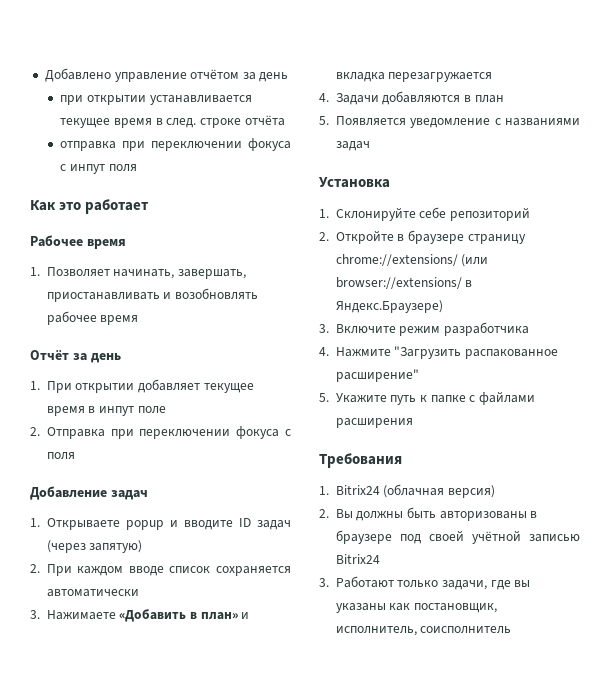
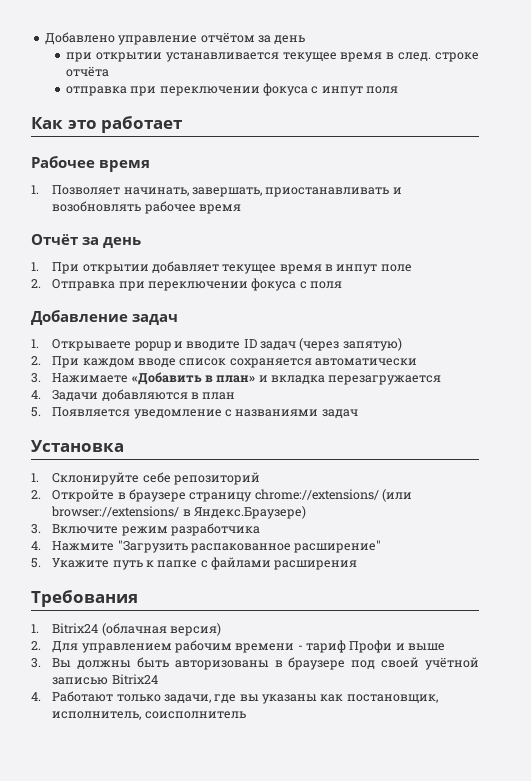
- 2. Вы должны быть авторизованы в браузере под своей учётной записью Bitrix24
+ 2. Для управлением рабочим времени - тариф Профи и выше
+ 3. Вы должны быть авторизованы в браузере под своей учётной записью Bitrix24
- 3. Работают только задачи, где вы указаны как постановщик, исполнитель, соисполнитель
+ 4. Работают только задачи, где вы указаны как постановщик, исполнитель, соисполнитель

